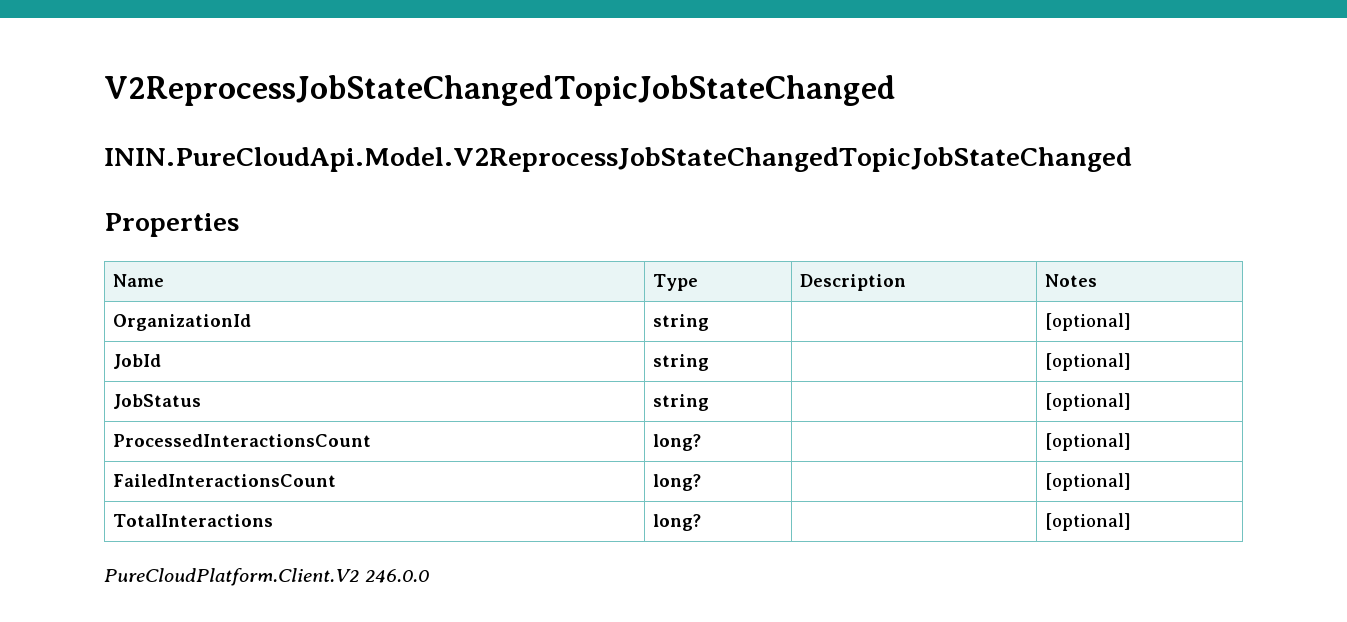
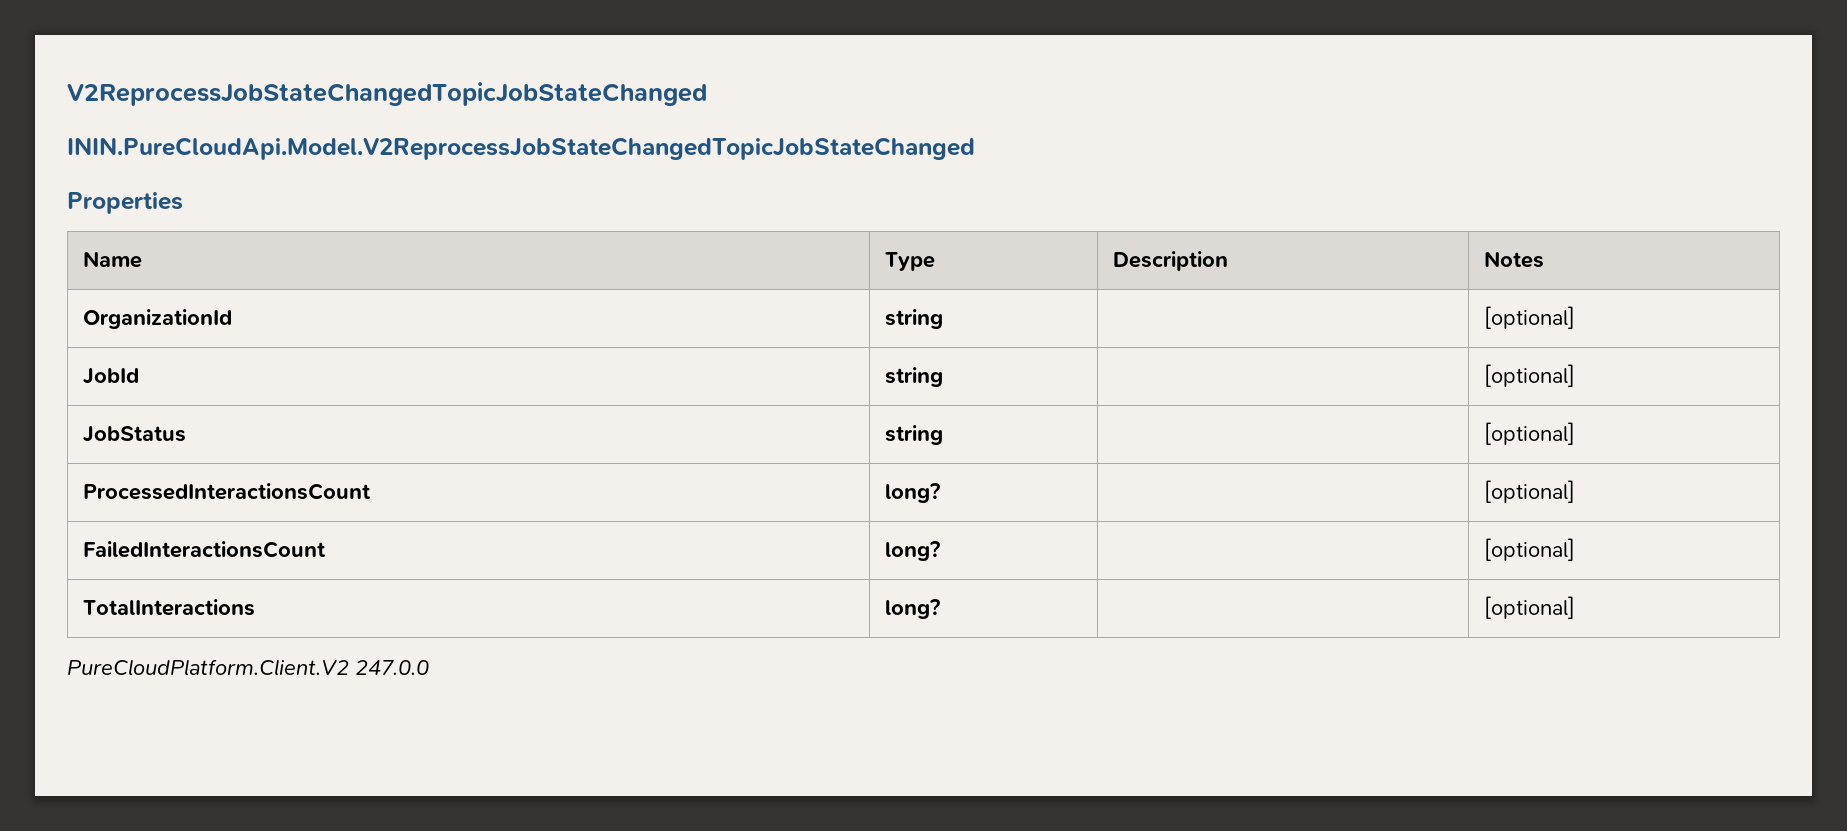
- PureCloudPlatform.Client.V2 246.0.0
+ PureCloudPlatform.Client.V2 247.0.0

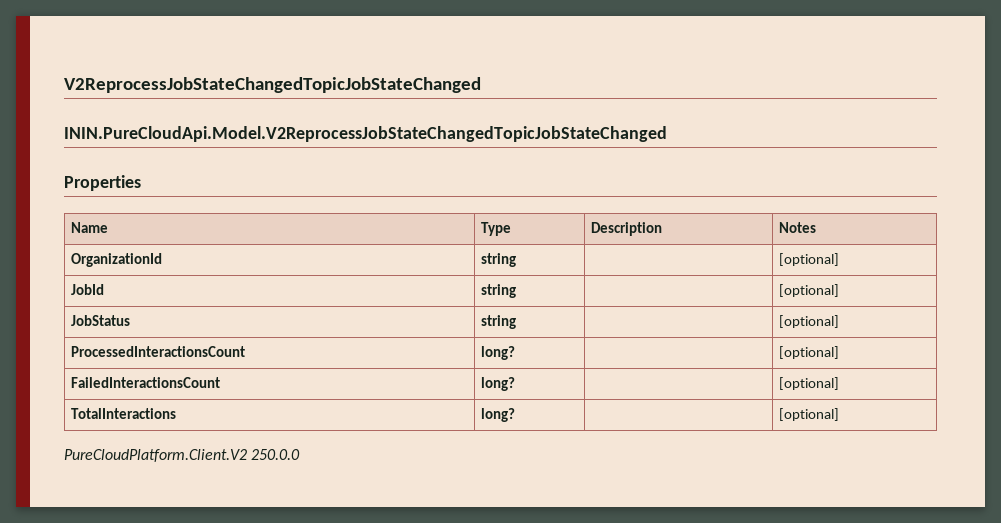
- PureCloudPlatform.Client.V2 247.0.0
+ PureCloudPlatform.Client.V2 250.0.0

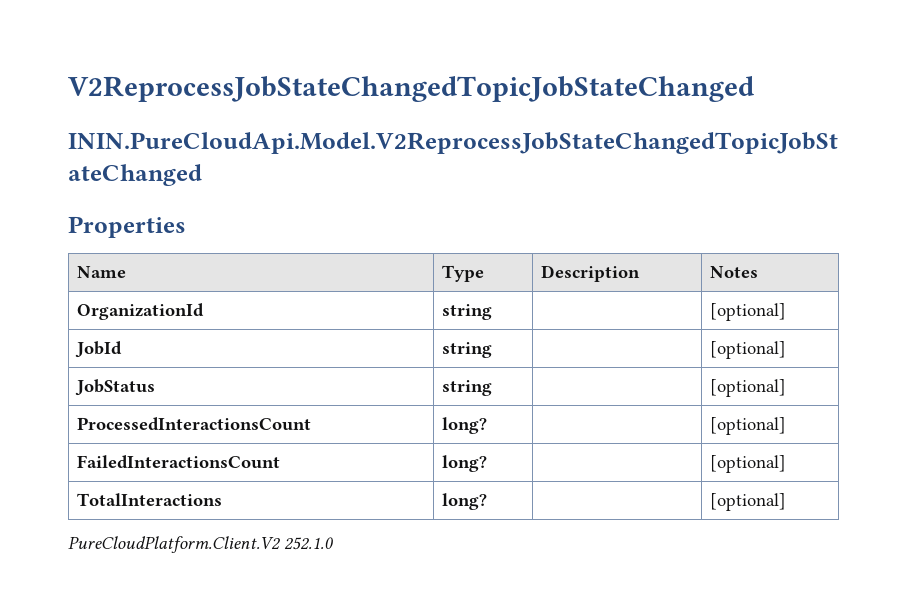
- PureCloudPlatform.Client.V2 250.0.0
+ PureCloudPlatform.Client.V2 252.1.0

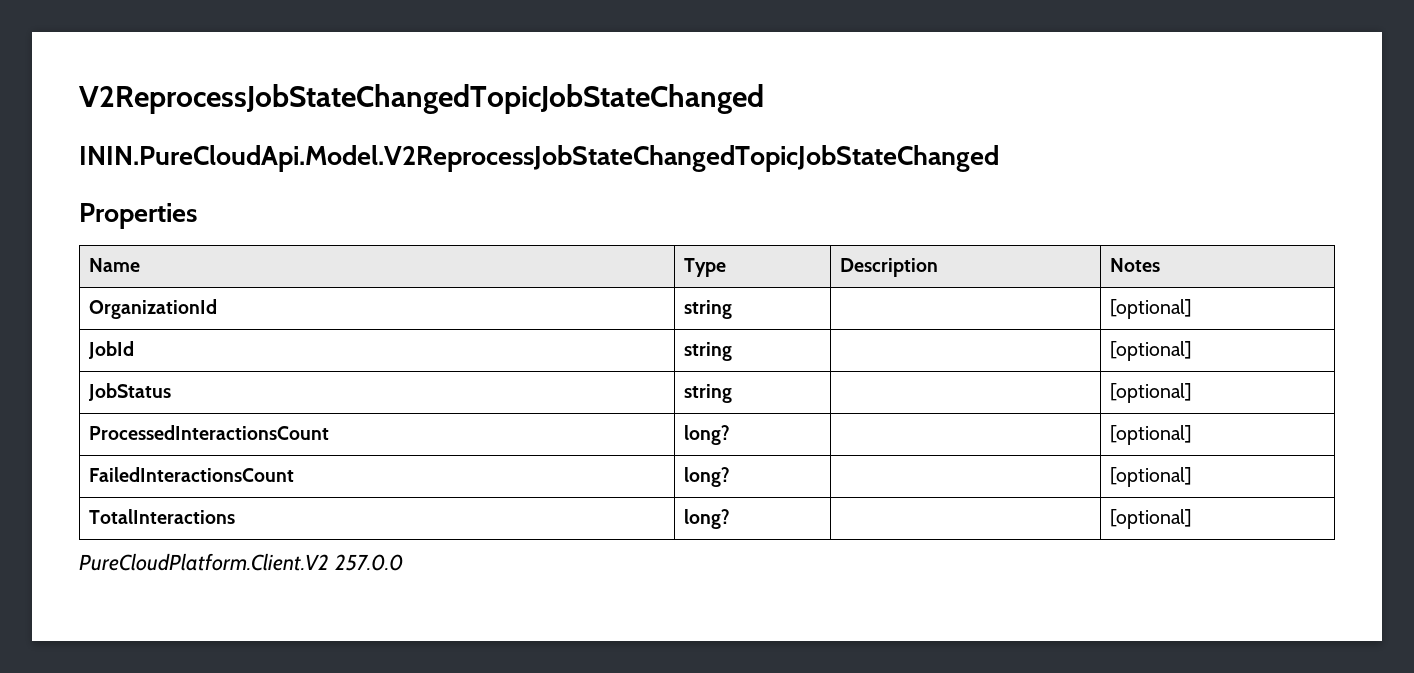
- PureCloudPlatform.Client.V2 252.1.0
+ PureCloudPlatform.Client.V2 257.0.0

